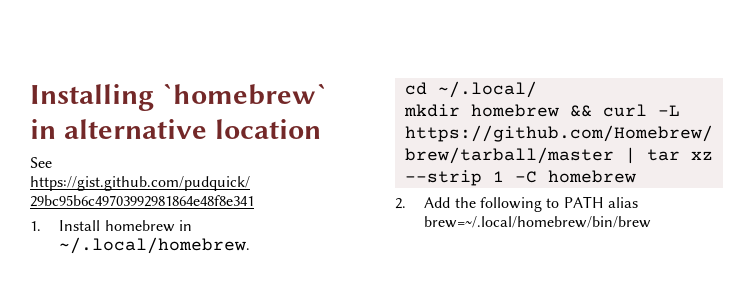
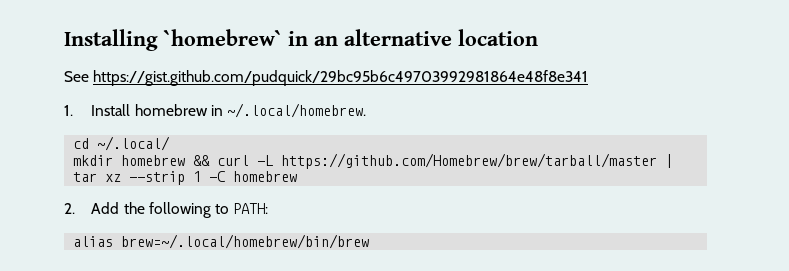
- Installing `homebrew` in alternative location
+ Installing `homebrew` in an alternative location
- 2. Add the following to PATH alias brew=~/.local/homebrew/bin/brew
+ 2. Add the following to PATH:
+ alias brew=~/.local/homebrew/bin/brew

